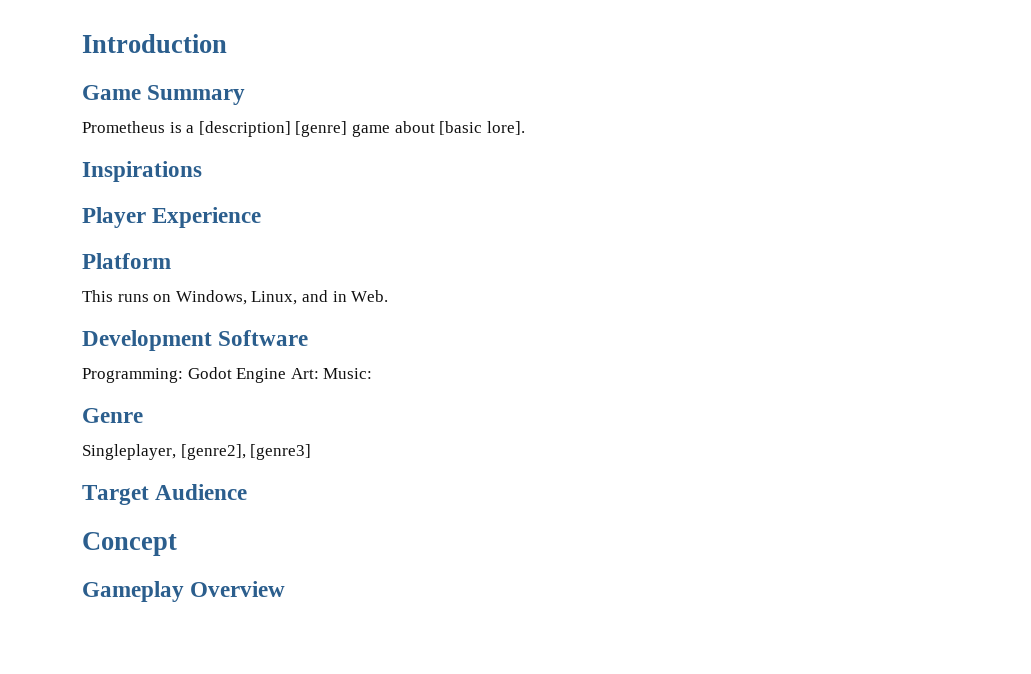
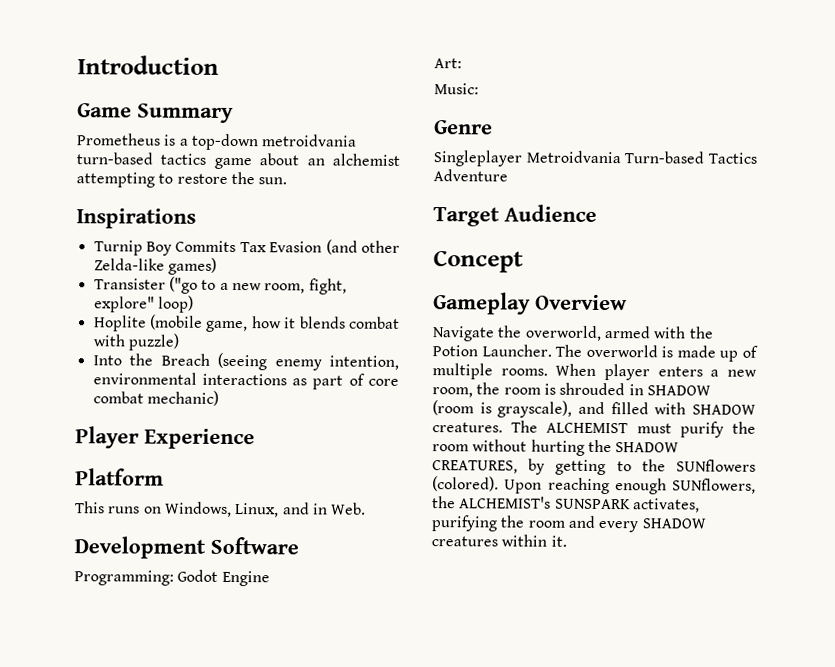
- Prometheus is a [description] [genre] game about [basic lore].
+ Prometheus is a top-down metroidvania turn-based tactics game about an alchemist attempting to restore the sun.
  Inspirations
+ Turnip Boy Commits Tax Evasion (and other Zelda-like games)
+ Transister ("go to a new room, fight, explore" loop)
+ Hoplite (mobile game, how it blends combat with puzzle)
+ Into the Breach (seeing enemy intention, environmental interactions as part of core combat mechanic)
- Programming: Godot Engine Art: Music:
+ Programming: Godot Engine
+ Art:
+ Music:
- Singleplayer, [genre2], [genre3]
+ Singleplayer Metroidvania Turn-based Tactics Adventure
+ Navigate the overworld, armed with the Potion Launcher. The overworld is made up of multiple rooms. When player enters a new room, the room is shrouded in SHADOW (room is grayscale), and filled with SHADOW creatures. The ALCHEMIST must purify the room without hurting the SHADOW CREATURES, by getting to the SUNflowers (colored). Upon reaching enough SUNflowers, the ALCHEMIST's SUNSPARK activates, purifying the room and every SHADOW creatures within it.

